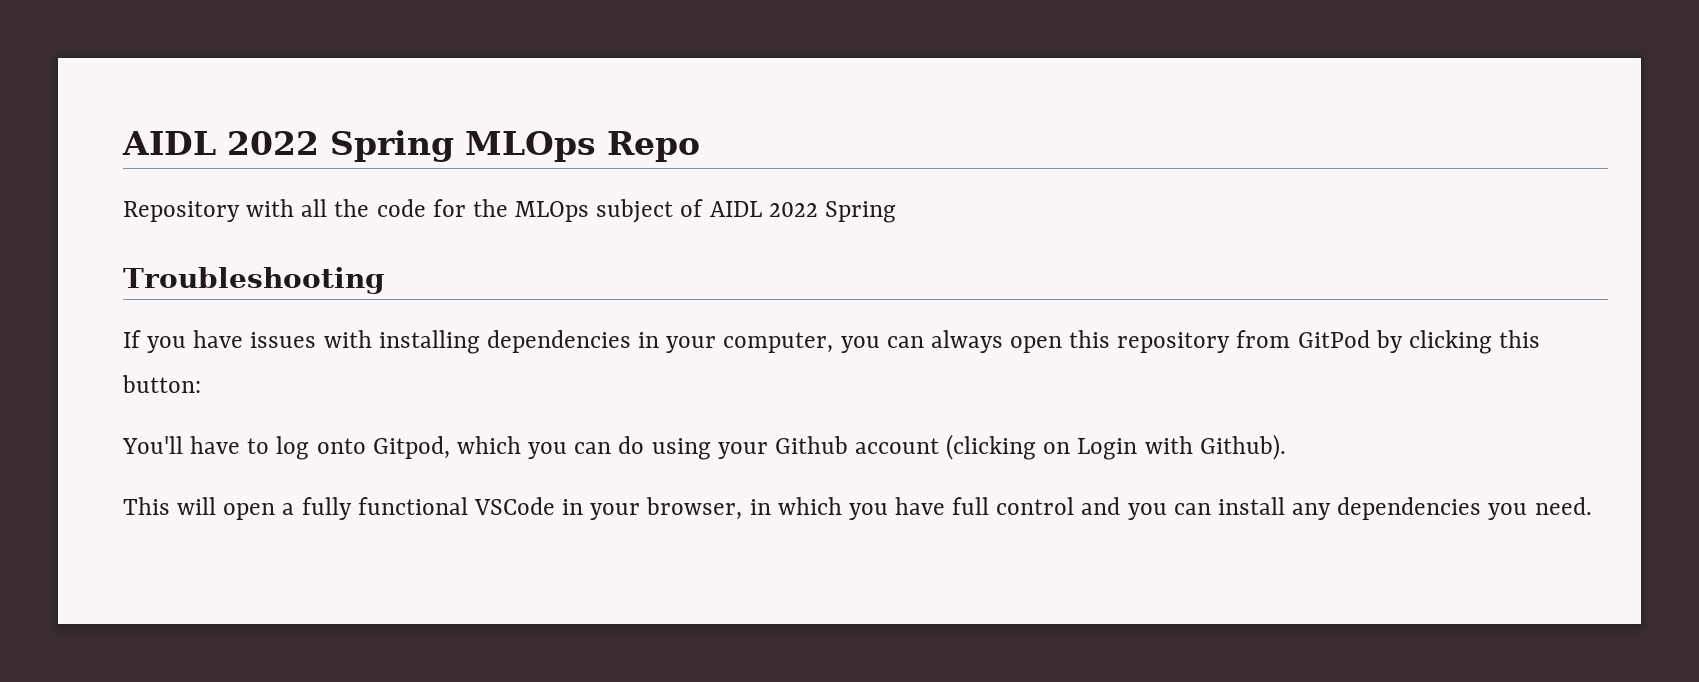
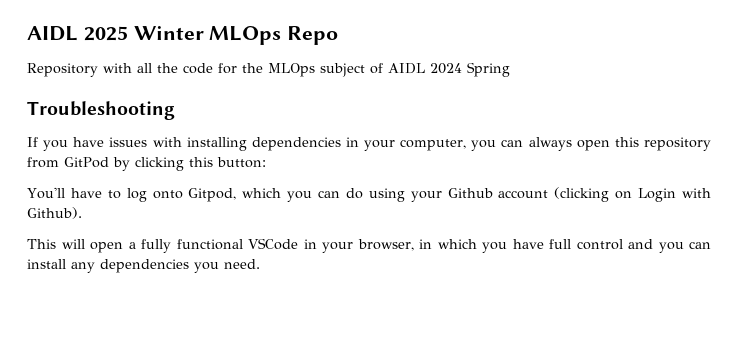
- AIDL 2022 Spring MLOps Repo
+ AIDL 2025 Winter MLOps Repo
- Repository with all the code for the MLOps subject of AIDL 2022 Spring
+ Repository with all the code for the MLOps subject of AIDL 2024 Spring

